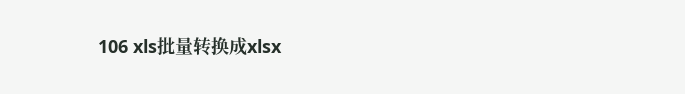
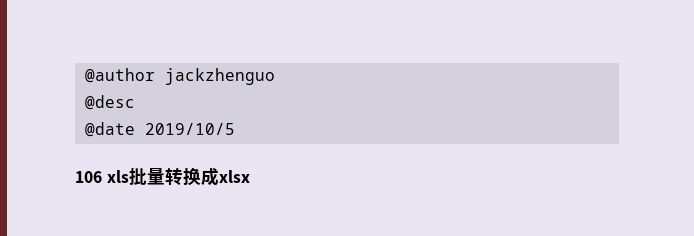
+ @author jackzhenguo
+ @desc
+ @date 2019/10/5

